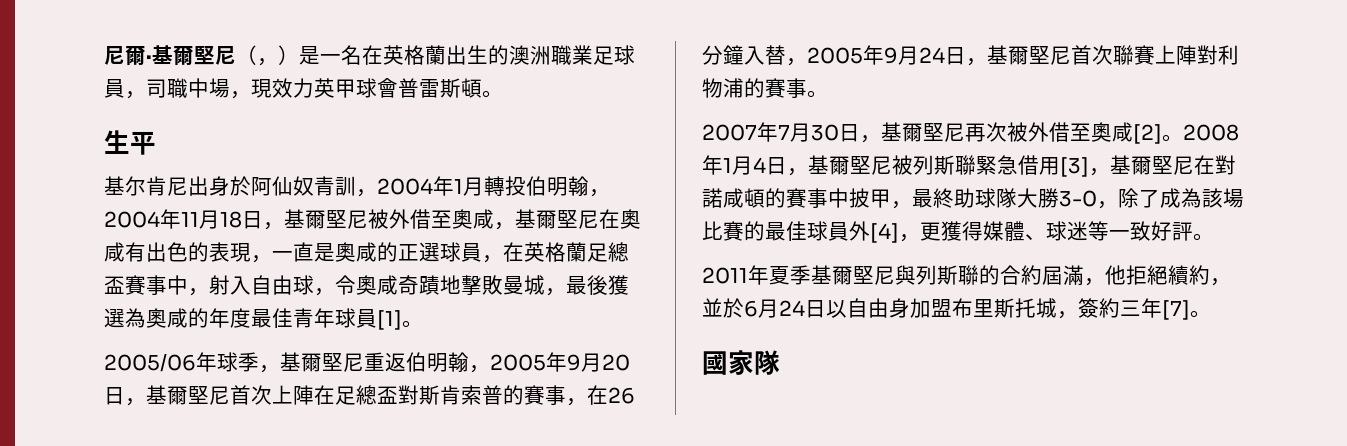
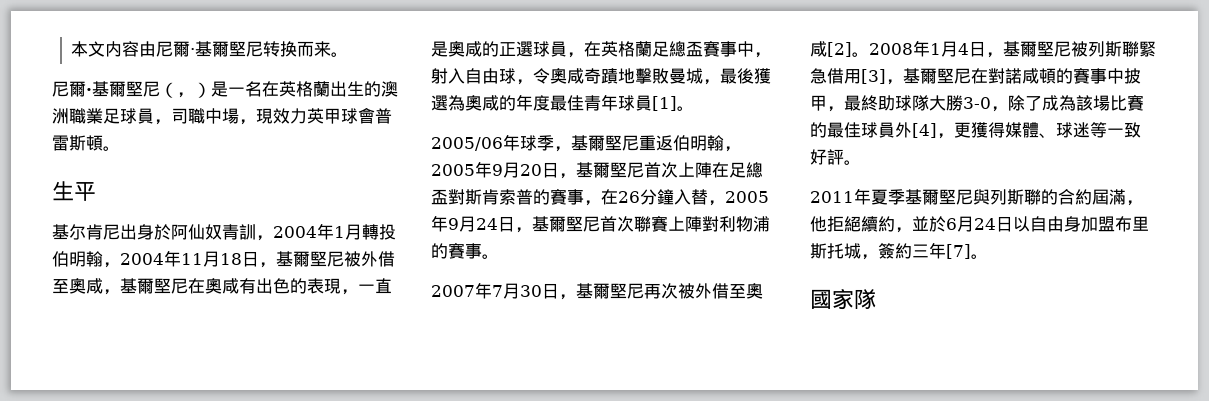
+ 本文内容由尼爾·基爾堅尼转换而来。

